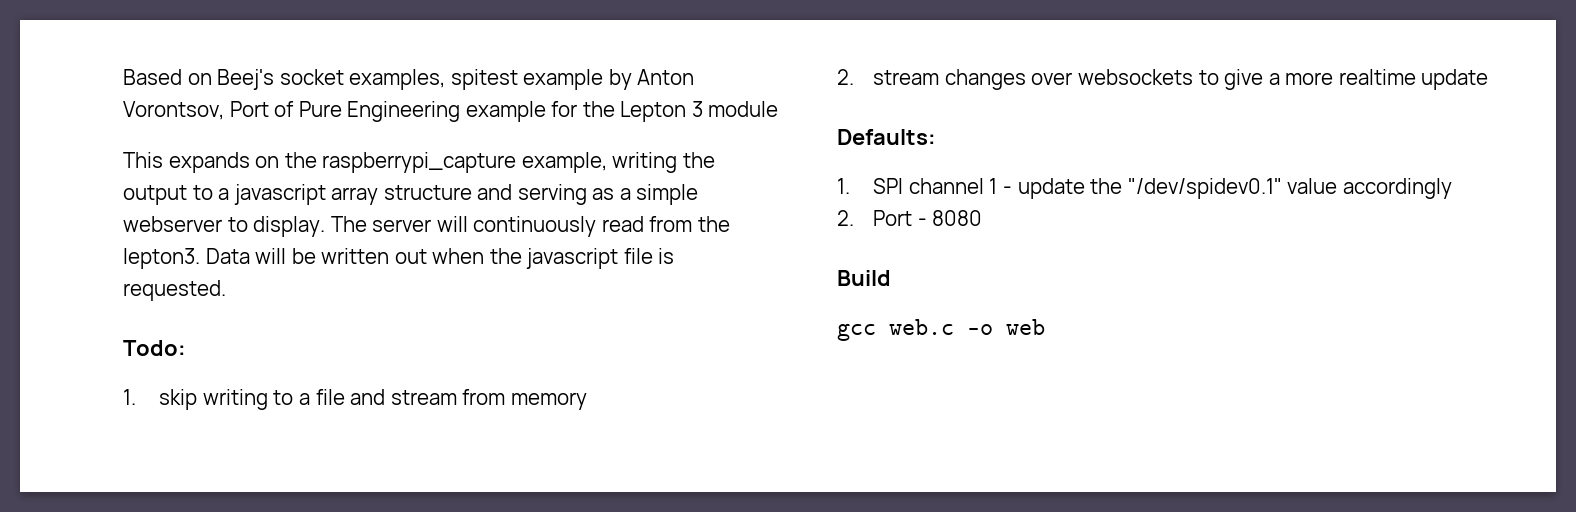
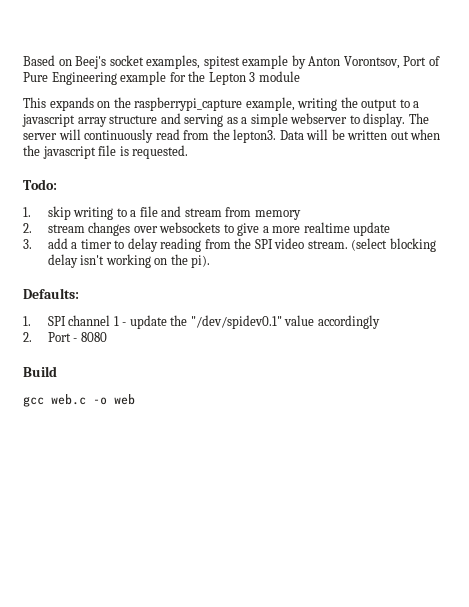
+ 3. add a timer to delay reading from the SPI video stream. (select blocking delay isn't working on the pi).

